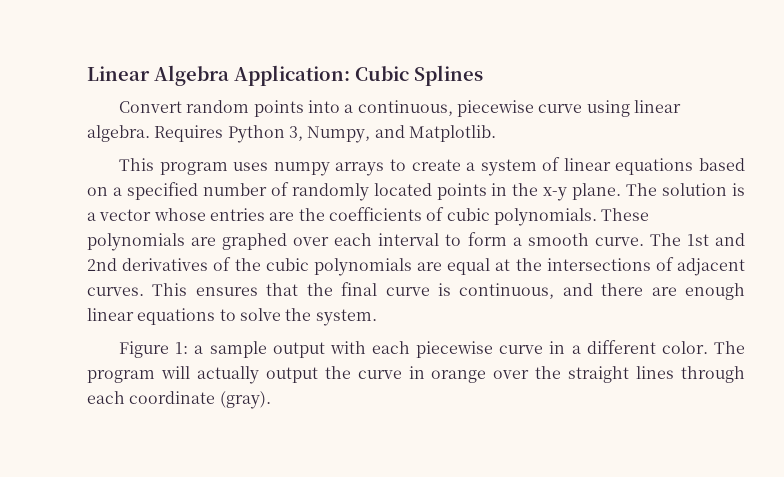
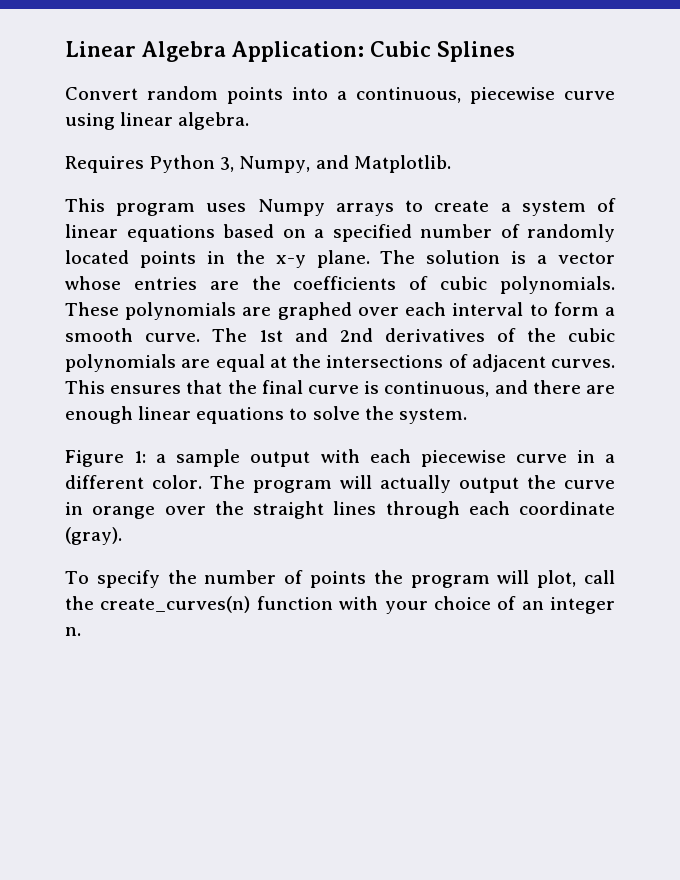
- Convert random points into a continuous, piecewise curve using linear algebra. Requires Python 3, Numpy, and Matplotlib.
+ Convert random points into a continuous, piecewise curve using linear algebra.
+ Requires Python 3, Numpy, and Matplotlib.
- This program uses numpy arrays to create a system of linear equations based on a specified number of randomly located points in the x-y plane.
+ This program uses Numpy arrays to create a system of linear equations based on a specified number of randomly located points in the x-y plane.
+ To specify the number of points the program will plot, call the create_curves(n) function with your choice of an integer n.

